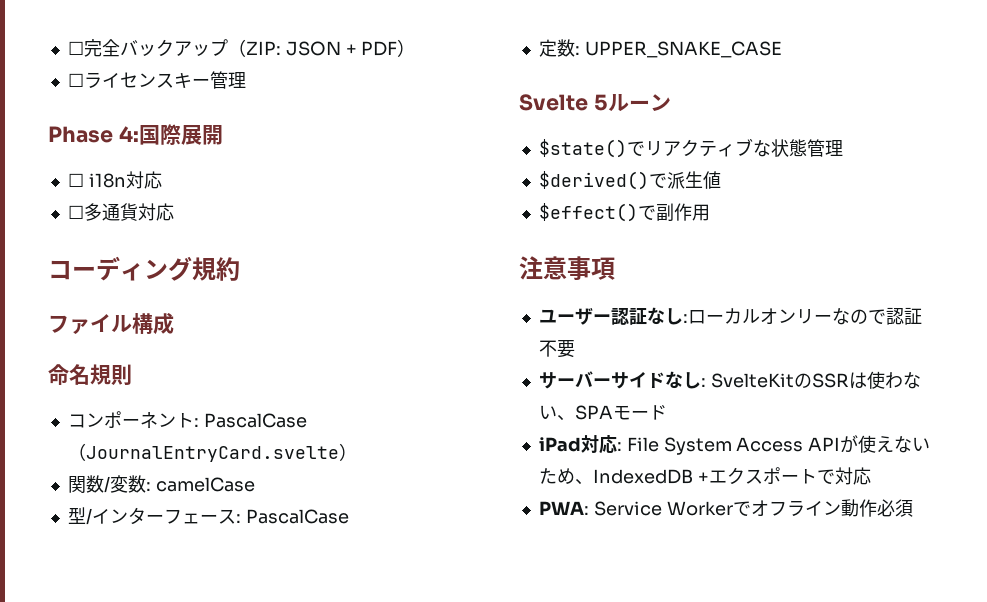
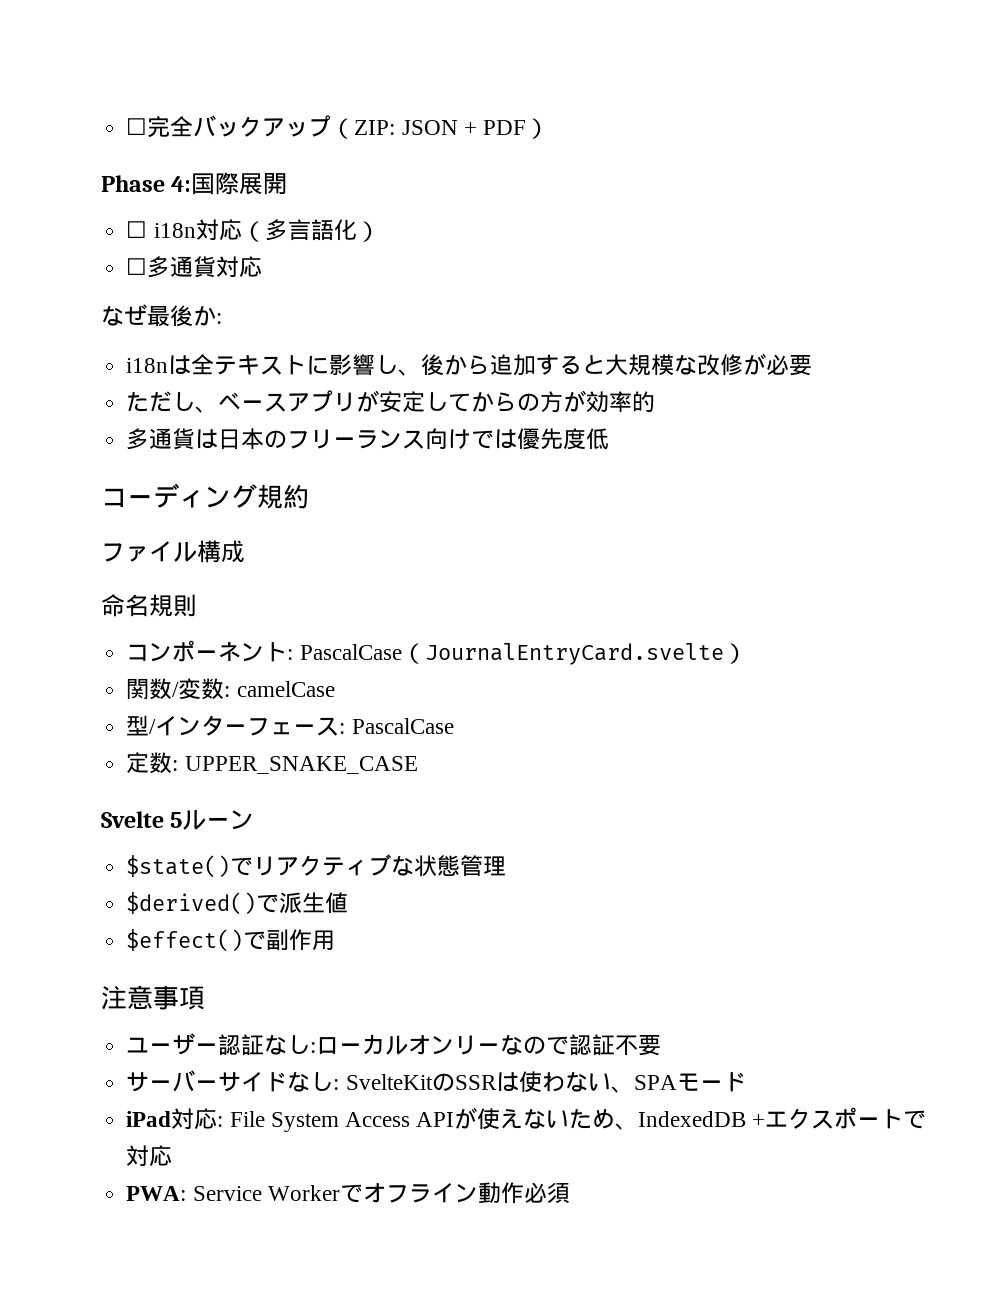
- ☐ライセンスキー管理
- ☐ i18n対応
+ ☐ i18n対応（多言語化）
+ なぜ最後か:
+ i18nは全テキストに影響し、後から追加すると大規模な改修が必要
+ ただし、ベースアプリが安定してからの方が効率的
+ 多通貨は日本のフリーランス向けでは優先度低

